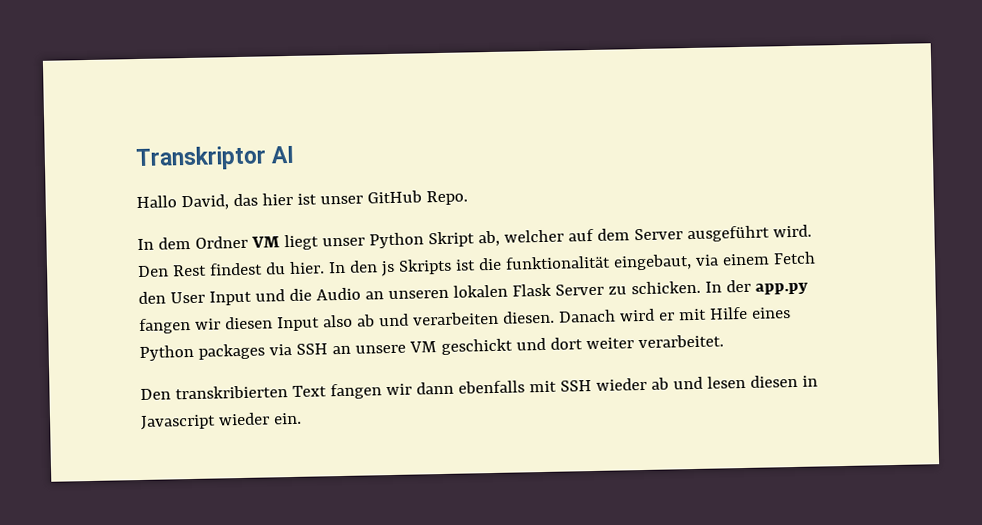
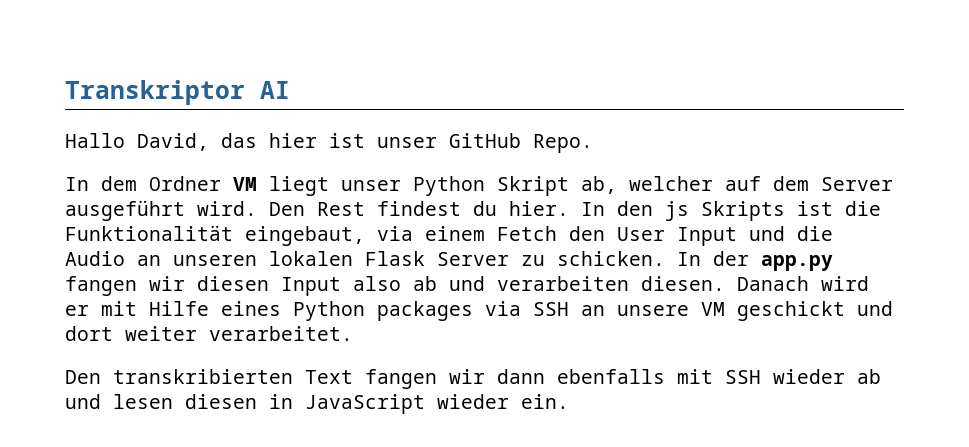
- In den js Skripts ist die funktionalität eingebaut, via einem Fetch den User Input und die Audio an unseren lokalen Flask Server zu schicken.
+ In den js Skripts ist die Funktionalität eingebaut, via einem Fetch den User Input und die Audio an unseren lokalen Flask Server zu schicken.
- Den transkribierten Text fangen wir dann ebenfalls mit SSH wieder ab und lesen diesen in Javascript wieder ein.
+ Den transkribierten Text fangen wir dann ebenfalls mit SSH wieder ab und lesen diesen in JavaScript wieder ein.

